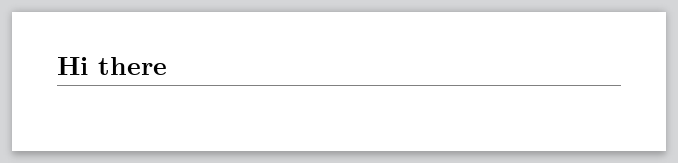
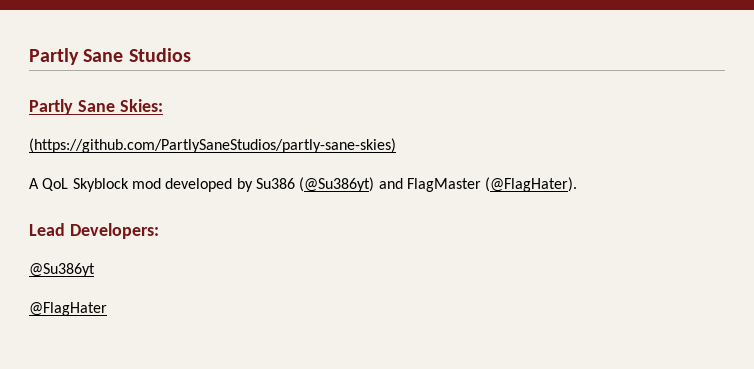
- Hi there
+ Partly Sane Studios
+ Partly Sane Skies:
+ (https://github.com/PartlySaneStudios/partly-sane-skies)
+ A QoL Skyblock mod developed by Su386 (@Su386yt) and FlagMaster (@FlagHater).
+ Lead Developers:
+ @Su386yt
+ @FlagHater

